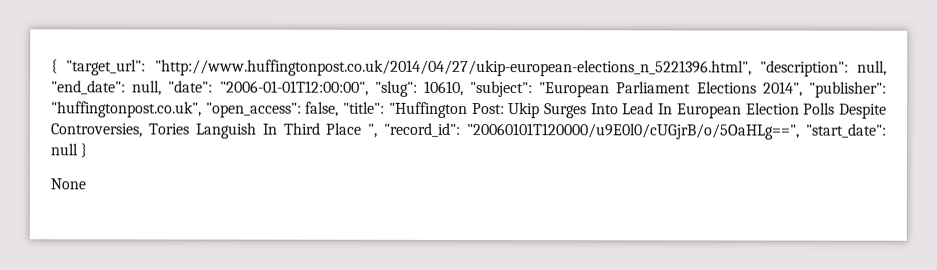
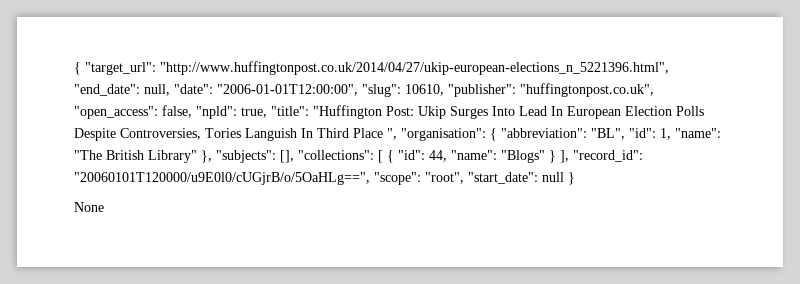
- { "target_url": "http://www.huffingtonpost.co.uk/2014/04/27/ukip-european-elections_n_5221396.html", "description": null, "end_date": null, "date": "2006-01-01T12:00:00", "slug": 10610, "subject": "European Parliament Elections 2014", "publisher": "huffingtonpost.co.uk", "open_access": false, "title": "Huffington Post: Ukip Surges Into Lead In European Election Polls Despite Controversies, Tories Languish In Third Place ", "record_id": "20060101T120000/u9E0l0/cUGjrB/o/5OaHLg==", "start_date": null }
+ { "target_url": "http://www.huffingtonpost.co.uk/2014/04/27/ukip-european-elections_n_5221396.html", "end_date": null, "date": "2006-01-01T12:00:00", "slug": 10610, "publisher": "huffingtonpost.co.uk", "open_access": false, "npld": true, "title": "Huffington Post: Ukip Surges Into Lead In European Election Polls Despite Controversies, Tories Languish In Third Place ", "organisation": { "abbreviation": "BL", "id": 1, "name": "The British Library" }, "subjects": [], "collections": [ { "id": 44, "name": "Blogs" } ], "record_id": "20060101T120000/u9E0l0/cUGjrB/o/5OaHLg==", "scope": "root", "start_date": null }

